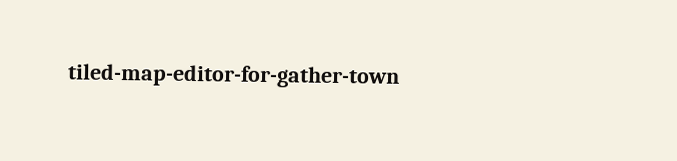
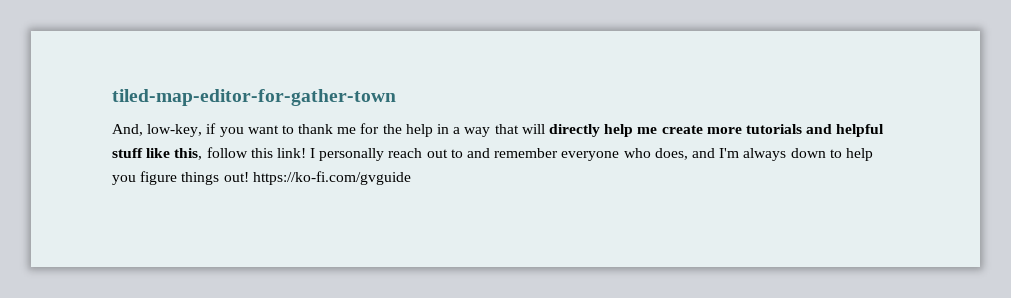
+ And, low-key, if you want to thank me for the help in a way that will directly help me create more tutorials and helpful stuff like this, follow this link! I personally reach out to and remember everyone who does, and I'm always down to help you figure things out! https://ko-fi.com/gvguide

